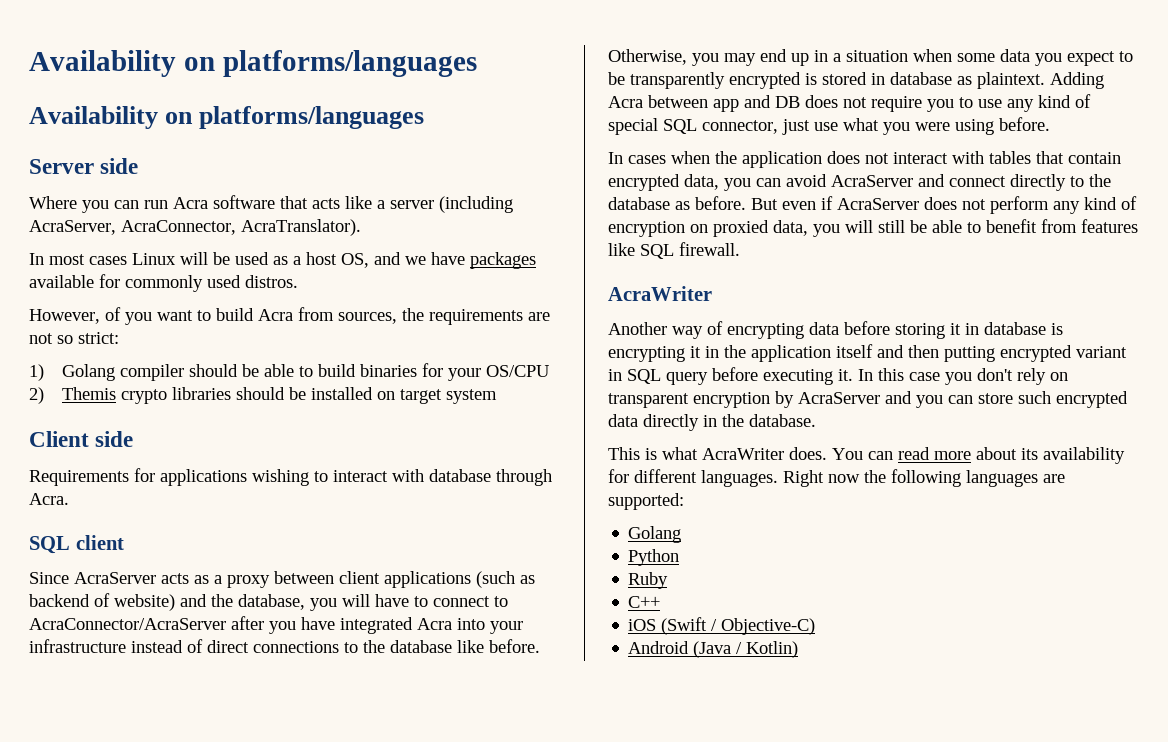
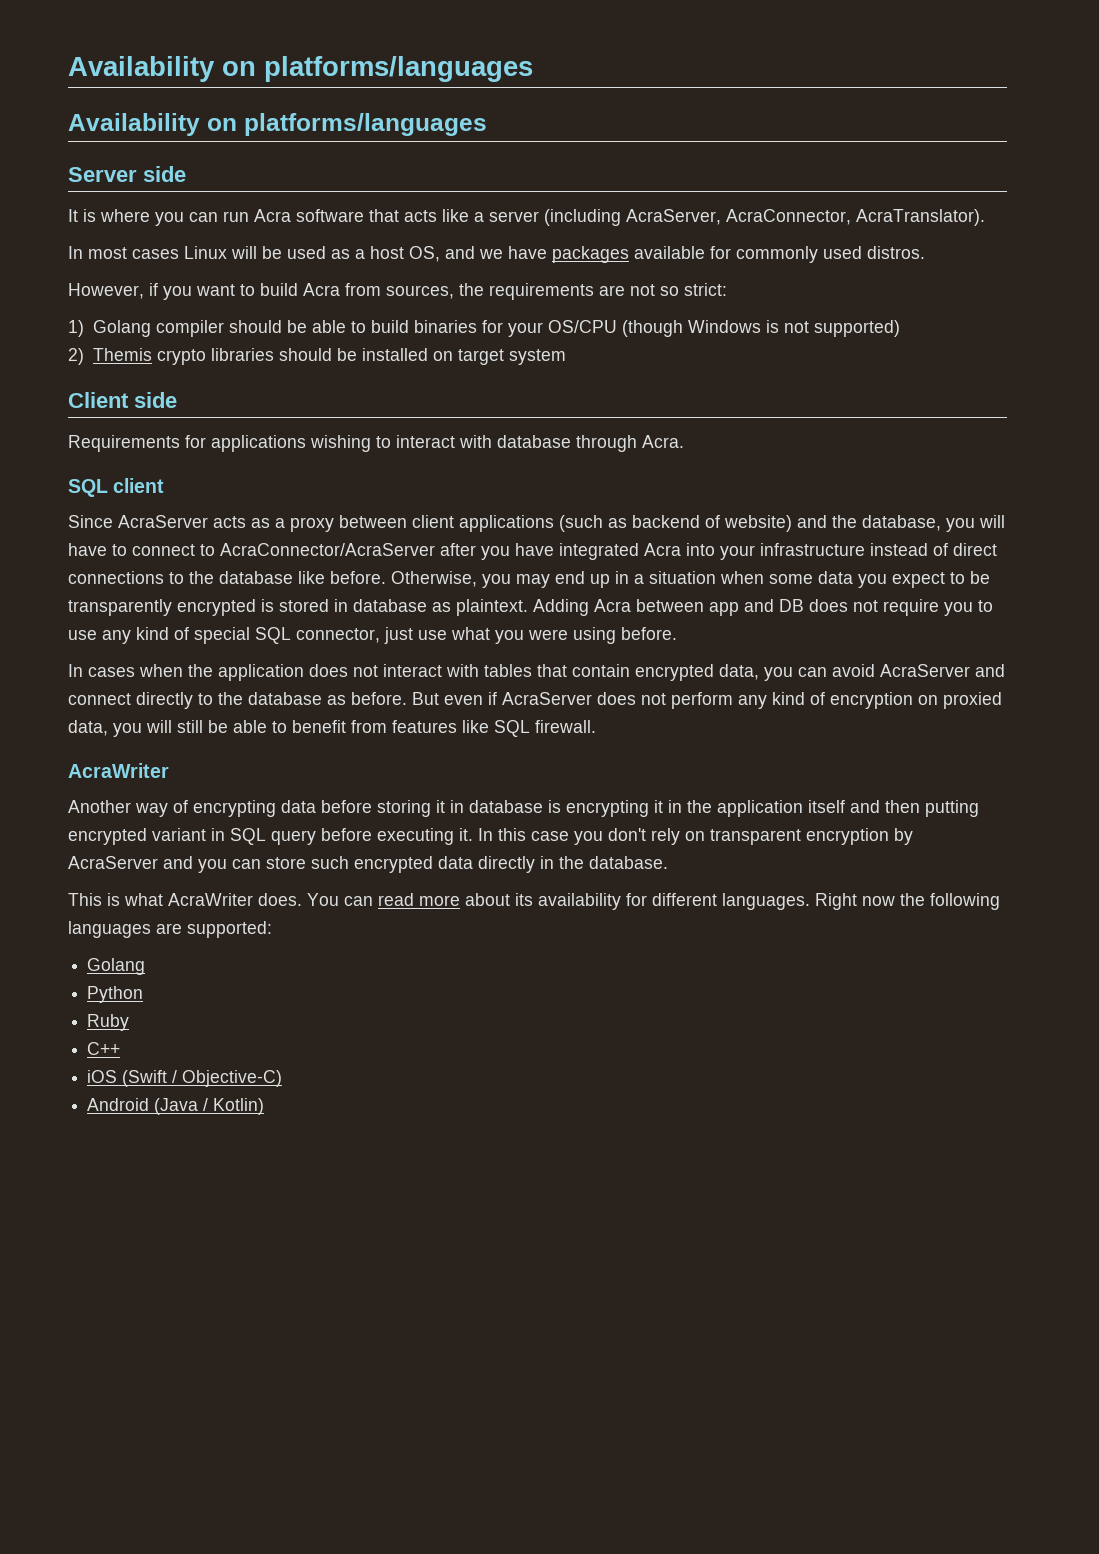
- Where you can run Acra software that acts like a server (including AcraServer, AcraConnector, AcraTranslator).
+ It is where you can run Acra software that acts like a server (including AcraServer, AcraConnector, AcraTranslator).
- However, of you want to build Acra from sources, the requirements are not so strict:
+ However, if you want to build Acra from sources, the requirements are not so strict:
- 1) Golang compiler should be able to build binaries for your OS/CPU
+ 1) Golang compiler should be able to build binaries for your OS/CPU (though Windows is not supported)

